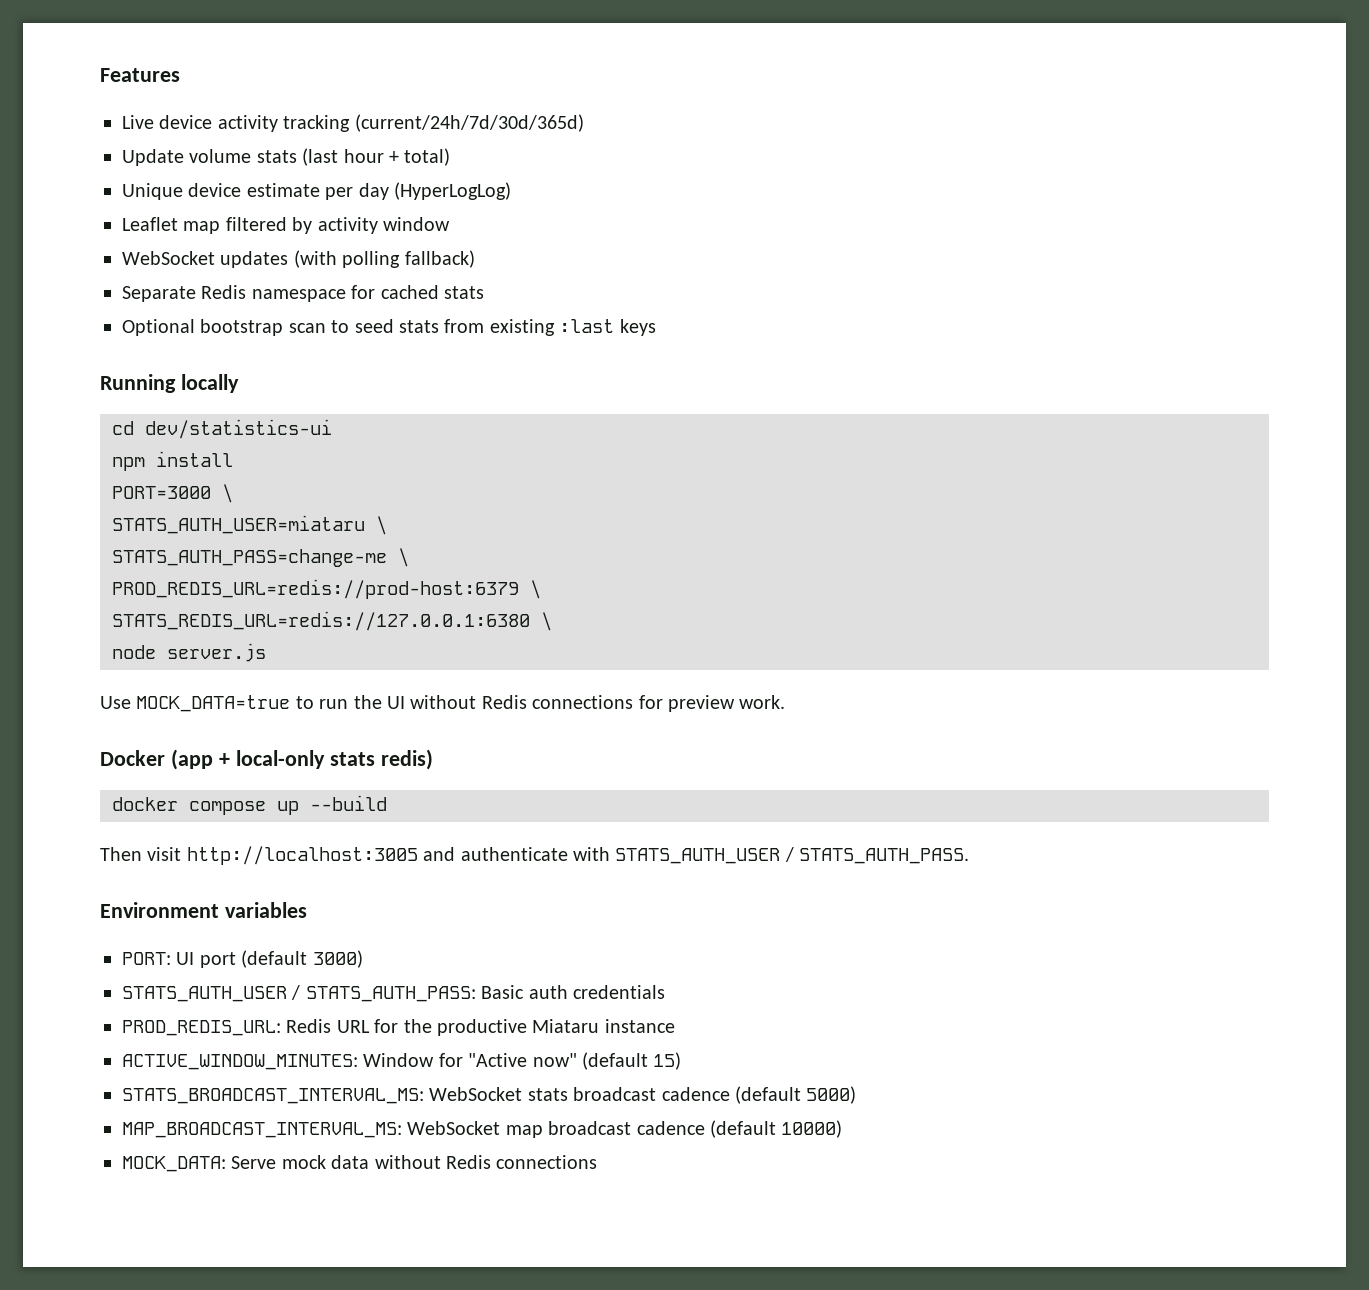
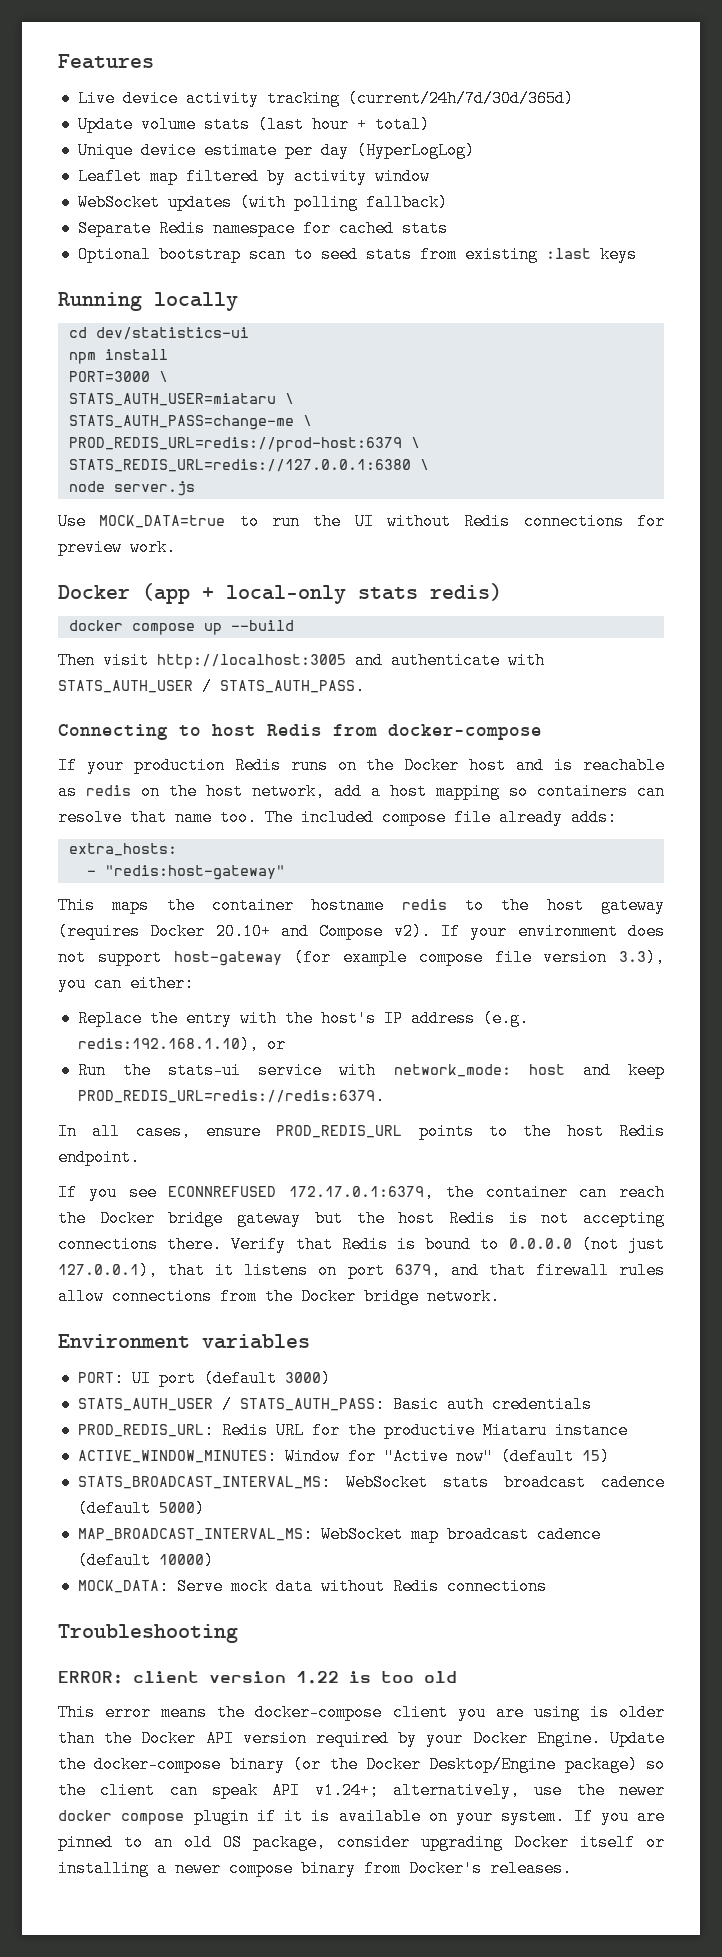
+ Connecting to host Redis from docker-compose
+ If your production Redis runs on the Docker host and is reachable as redis on the host network, add a host mapping so containers can resolve that name too. The included compose file already adds:
+ extra_hosts:
+ - "redis:host-gateway"
+ This maps the container hostname redis to the host gateway (requires Docker 20.10+ and Compose v2). If your environment does not support host-gateway (for example compose file version 3.3), you can either:
+ Replace the entry with the host's IP address (e.g. redis:192.168.1.10), or
+ Run the stats-ui service with network_mode: host and keep PROD_REDIS_URL=redis://redis:6379.
+ In all cases, ensure PROD_REDIS_URL points to the host Redis endpoint.
+ If you see ECONNREFUSED 172.17.0.1:6379, the container can reach the Docker bridge gateway but the host Redis is not accepting connections there. Verify that Redis is bound to 0.0.0.0 (not just 127.0.0.1), that it listens on port 6379, and that firewall rules allow connections from the Docker bridge network.
+ Troubleshooting
+ ERROR: client version 1.22 is too old
+ This error means the docker-compose client you are using is older than the Docker API version required by your Docker Engine. Update the docker-compose binary (or the Docker Desktop/Engine package) so the client can speak API v1.24+; alternatively, use the newer docker compose plugin if it is available on your system. If you are pinned to an old OS package, consider upgrading Docker itself or installing a newer compose binary from Docker's releases.

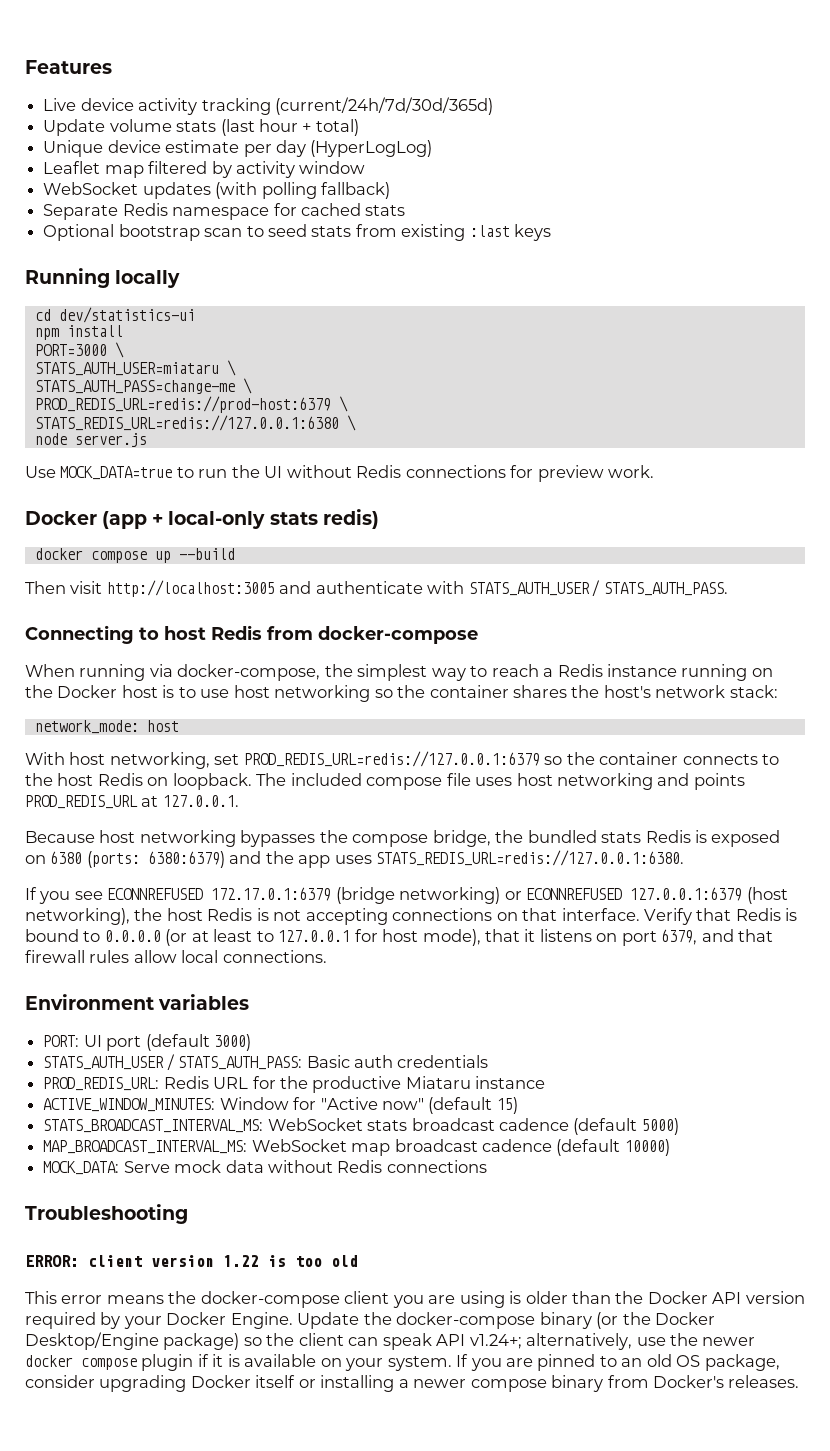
- If your production Redis runs on the Docker host and is reachable as redis on the host network, add a host mapping so containers can resolve that name too. The included compose file already adds:
- extra_hosts:
- - "redis:host-gateway"
- This maps the container hostname redis to the host gateway (requires Docker 20.10+ and Compose v2). If your environment does not support host-gateway (for example compose file version 3.3), you can either:
- Replace the entry with the host's IP address (e.g. redis:192.168.1.10), or
- Run the stats-ui service with network_mode: host and keep PROD_REDIS_URL=redis://redis:6379.
- In all cases, ensure PROD_REDIS_URL points to the host Redis endpoint.
- If you see ECONNREFUSED 172.17.0.1:6379, the container can reach the Docker bridge gateway but the host Redis is not accepting connections there.
+ When running via docker-compose, the simplest way to reach a Redis instance running on the Docker host is to use host networking so the container shares the host's network stack:
+ network_mode: host
+ With host networking, set PROD_REDIS_URL=redis://127.0.0.1:6379 so the container connects to the host Redis on loopback. The included compose file uses host networking and points PROD_REDIS_URL at 127.0.0.1.
+ Because host networking bypasses the compose bridge, the bundled stats Redis is exposed on 6380 (ports: 6380:6379) and the app uses STATS_REDIS_URL=redis://127.0.0.1:6380.
+ If you see ECONNREFUSED 172.17.0.1:6379 (bridge networking) or ECONNREFUSED 127.0.0.1:6379 (host networking), the host Redis is not accepting connections on that interface.
- Verify that Redis is bound to 0.0.0.0 (not just 127.0.0.1), that it listens on port 6379, and that firewall rules allow connections from the Docker bridge network.
+ Verify that Redis is bound to 0.0.0.0 (or at least to 127.0.0.1 for host mode), that it listens on port 6379, and that firewall rules allow local connections.

